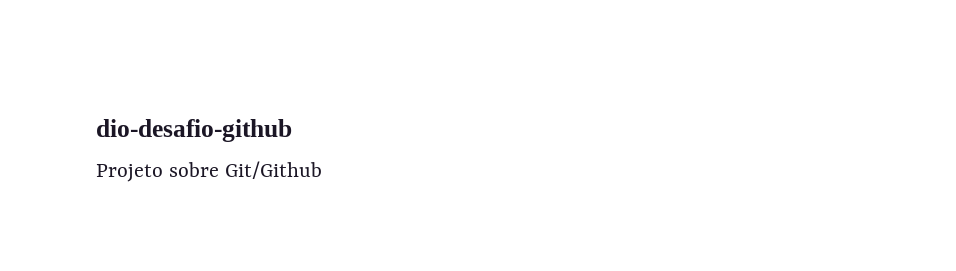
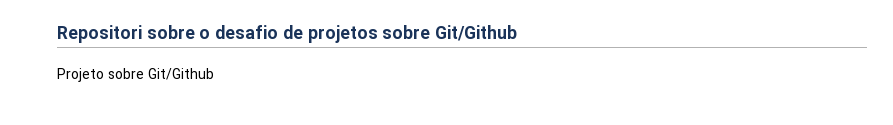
- dio-desafio-github
+ Repositori sobre o desafio de projetos sobre Git/Github

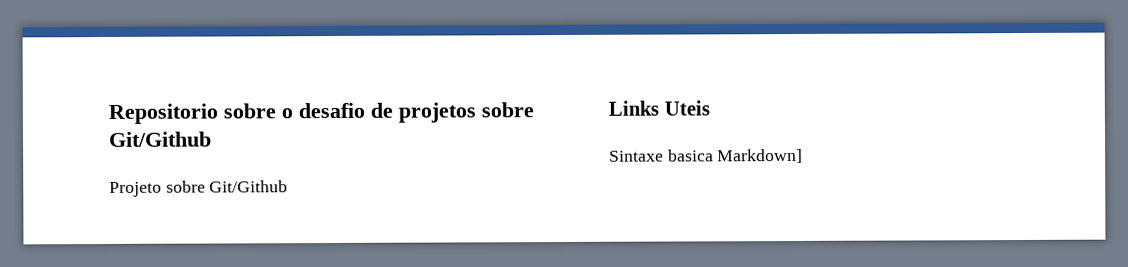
- Repositori sobre o desafio de projetos sobre Git/Github
+ Repositorio sobre o desafio de projetos sobre Git/Github
+ Links Uteis
+ Sintaxe basica Markdown]

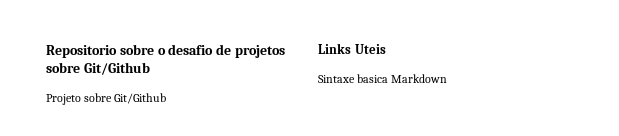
- Sintaxe basica Markdown]
+ Sintaxe basica Markdown

